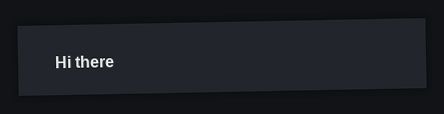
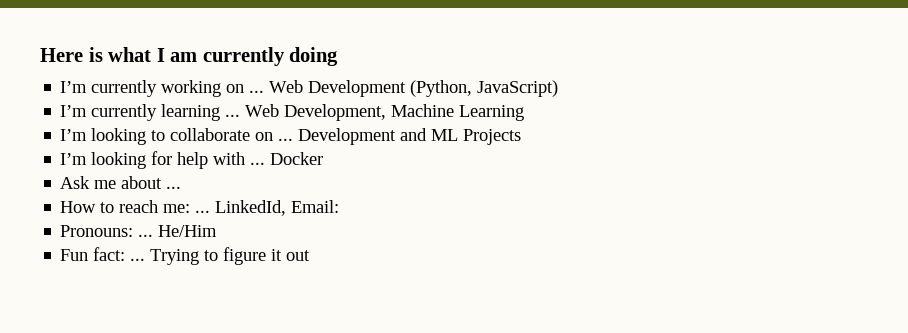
- Hi there
+ Here is what I am currently doing
+ I’m currently working on ... Web Development (Python, JavaScript)
+ I’m currently learning ... Web Development, Machine Learning
+ I’m looking to collaborate on ... Development and ML Projects
+ I’m looking for help with ... Docker
+ Ask me about ...
+ How to reach me: ... LinkedId, Email:
+ Pronouns: ... He/Him
+ Fun fact: ... Trying to figure it out

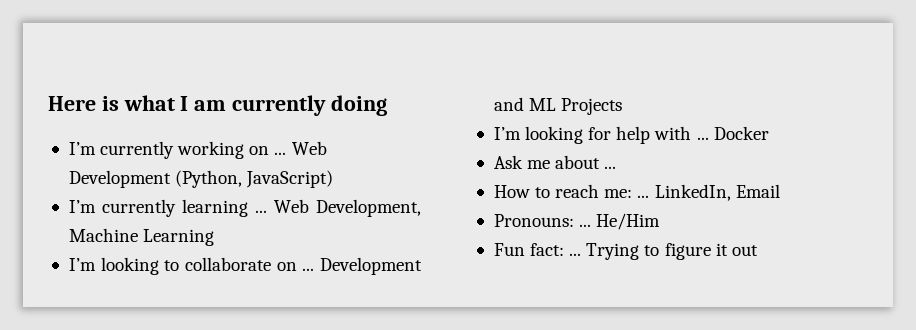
- LinkedId, Email:
+ LinkedIn, Email

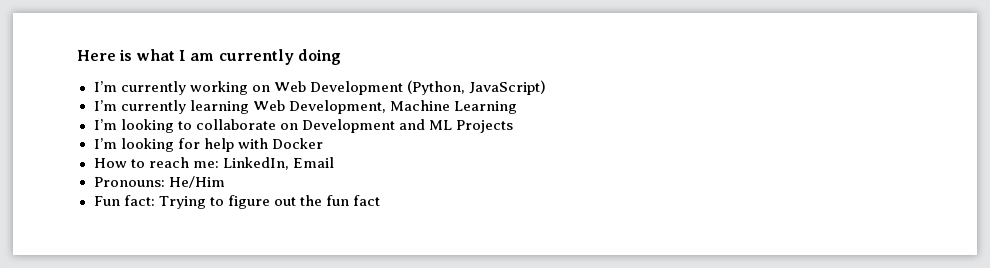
- I’m currently working on ... Web Development (Python, JavaScript)
+ I’m currently working on Web Development (Python, JavaScript)
- I’m currently learning ... Web Development, Machine Learning
+ I’m currently learning Web Development, Machine Learning
- I’m looking to collaborate on ... Development and ML Projects
+ I’m looking to collaborate on Development and ML Projects
- I’m looking for help with ... Docker
+ I’m looking for help with Docker
- Ask me about ...
- How to reach me: ... LinkedIn, Email
+ How to reach me: LinkedIn, Email
- Pronouns: ... He/Him
+ Pronouns: He/Him
- Fun fact: ... Trying to figure it out
+ Fun fact: Trying to figure out the fun fact

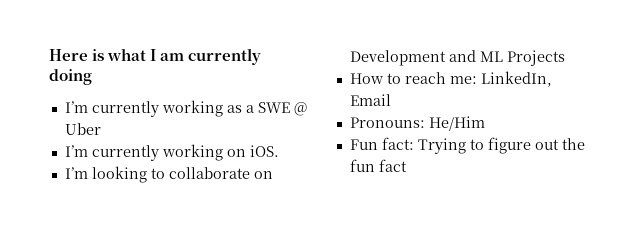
- I’m currently working on Web Development (Python, JavaScript)
- I’m currently learning Web Development, Machine Learning
+ I’m currently working as a SWE @ Uber
+ I’m currently working on iOS.
- I’m looking for help with Docker

